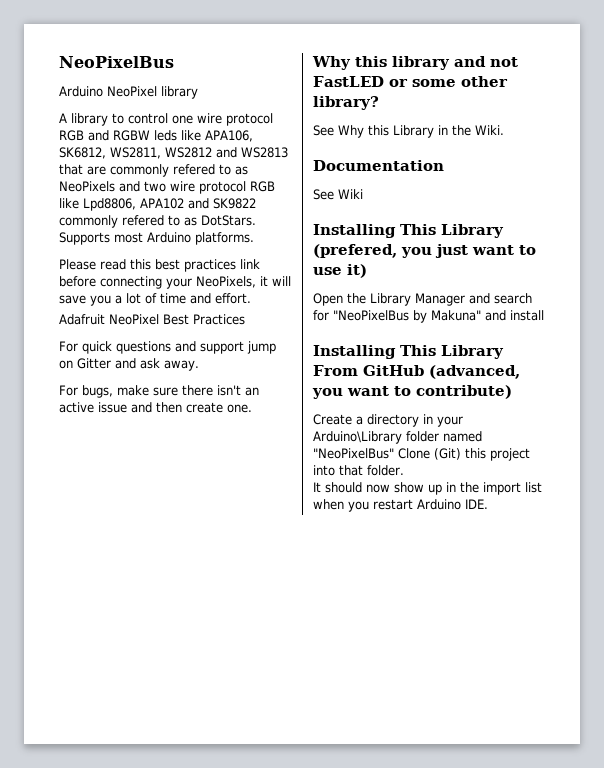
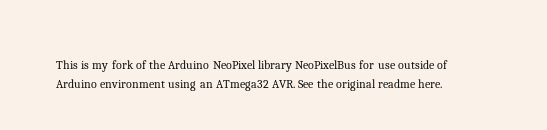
- NeoPixelBus
- Arduino NeoPixel library
- A library to control one wire protocol RGB and RGBW leds like APA106, SK6812, WS2811, WS2812 and WS2813 that are commonly refered to as NeoPixels and two wire protocol RGB like Lpd8806, APA102 and SK9822 commonly refered to as DotStars. Supports most Arduino platforms.
- Please read this best practices link before connecting your NeoPixels, it will save you a lot of time and effort.
- Adafruit NeoPixel Best Practices
- For quick questions and support jump on Gitter and ask away.
- For bugs, make sure there isn't an active issue and then create one.
- Why this library and not FastLED or some other library?
- See Why this Library in the Wiki.
- Documentation
- See Wiki
- Installing This Library (prefered, you just want to use it)
- Open the Library Manager and search for "NeoPixelBus by Makuna" and install
- Installing This Library From GitHub (advanced, you want to contribute)
- Create a directory in your Arduino\Library folder named "NeoPixelBus" Clone (Git) this project into that folder.
- It should now show up in the import list when you restart Arduino IDE.
+ This is my fork of the Arduino NeoPixel library NeoPixelBus for use outside of Arduino environment using an ATmega32 AVR. See the original readme here.

